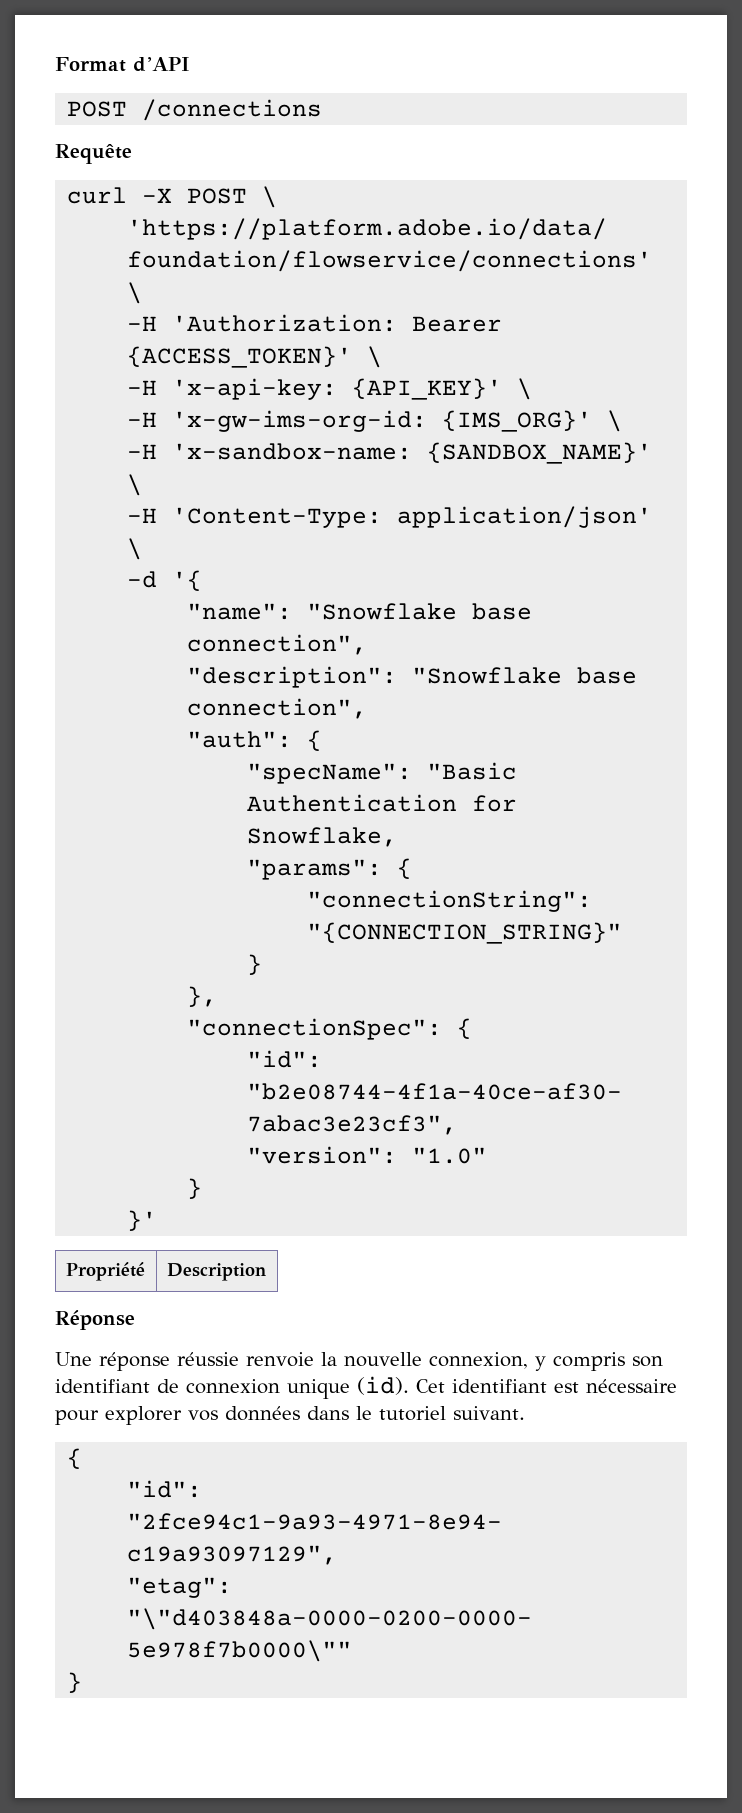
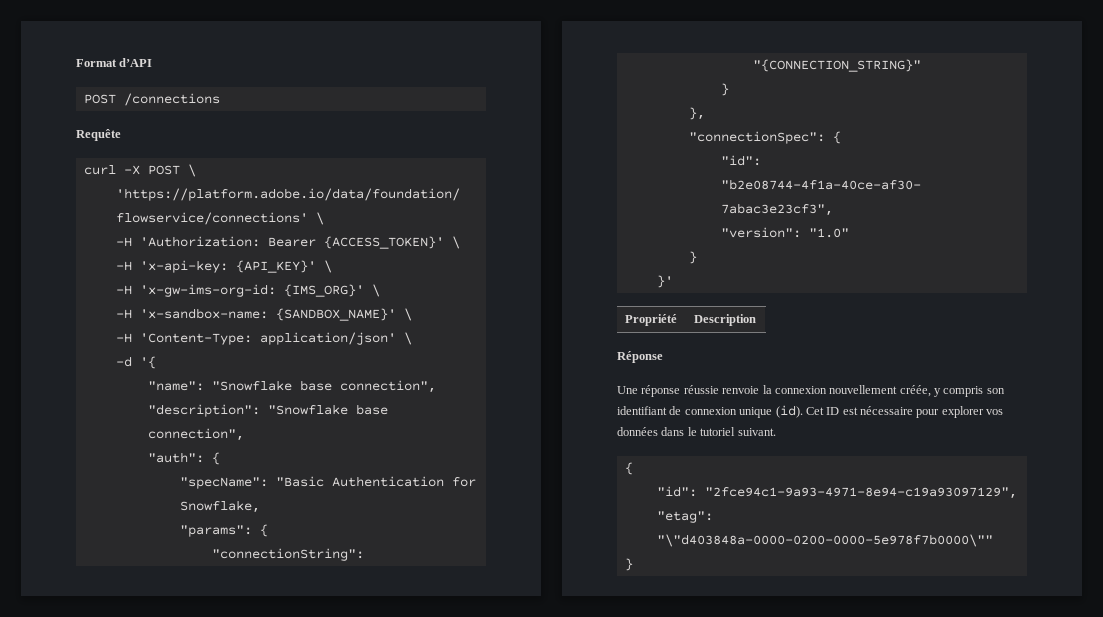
- Une réponse réussie renvoie la nouvelle connexion, y compris son identifiant de connexion unique (id).
+ Une réponse réussie renvoie la connexion nouvellement créée, y compris son identifiant de connexion unique (id).
- Cet identifiant est nécessaire pour explorer vos données dans le tutoriel suivant.
+ Cet ID est nécessaire pour explorer vos données dans le tutoriel suivant.

